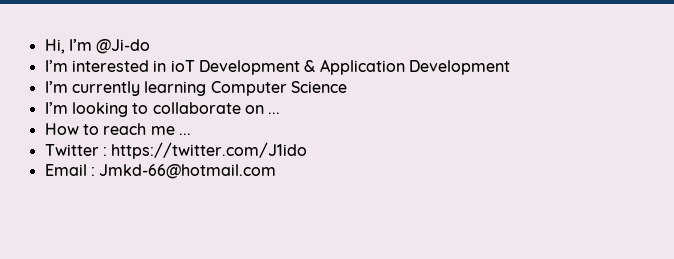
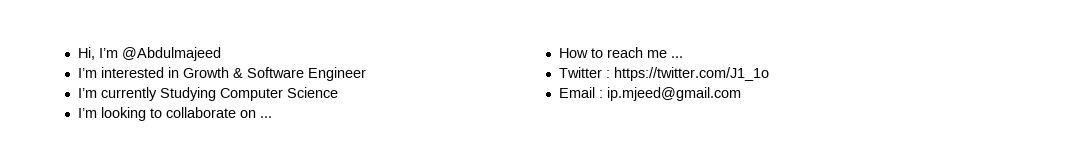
- Hi, I’m @Ji-do
+ Hi, I’m @Abdulmajeed
- I’m interested in ioT Development & Application Development
+ I’m interested in Growth & Software Engineer
- I’m currently learning Computer Science
+ I’m currently Studying Computer Science
- Twitter : https://twitter.com/J1ido
+ Twitter : https://twitter.com/J1_1o
- Email : Jmkd-66@hotmail.com
+ Email : ip.mjeed@gmail.com

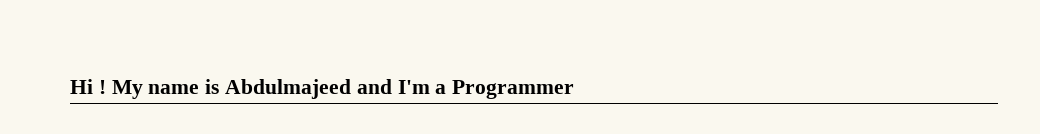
- Hi, I’m @Abdulmajeed
- I’m interested in Growth & Software Engineer
- I’m currently Studying Computer Science
- I’m looking to collaborate on ...
- How to reach me ...
- Twitter : https://twitter.com/J1_1o
- Email : ip.mjeed@gmail.com
+ Hi ! My name is Abdulmajeed and I'm a Programmer

